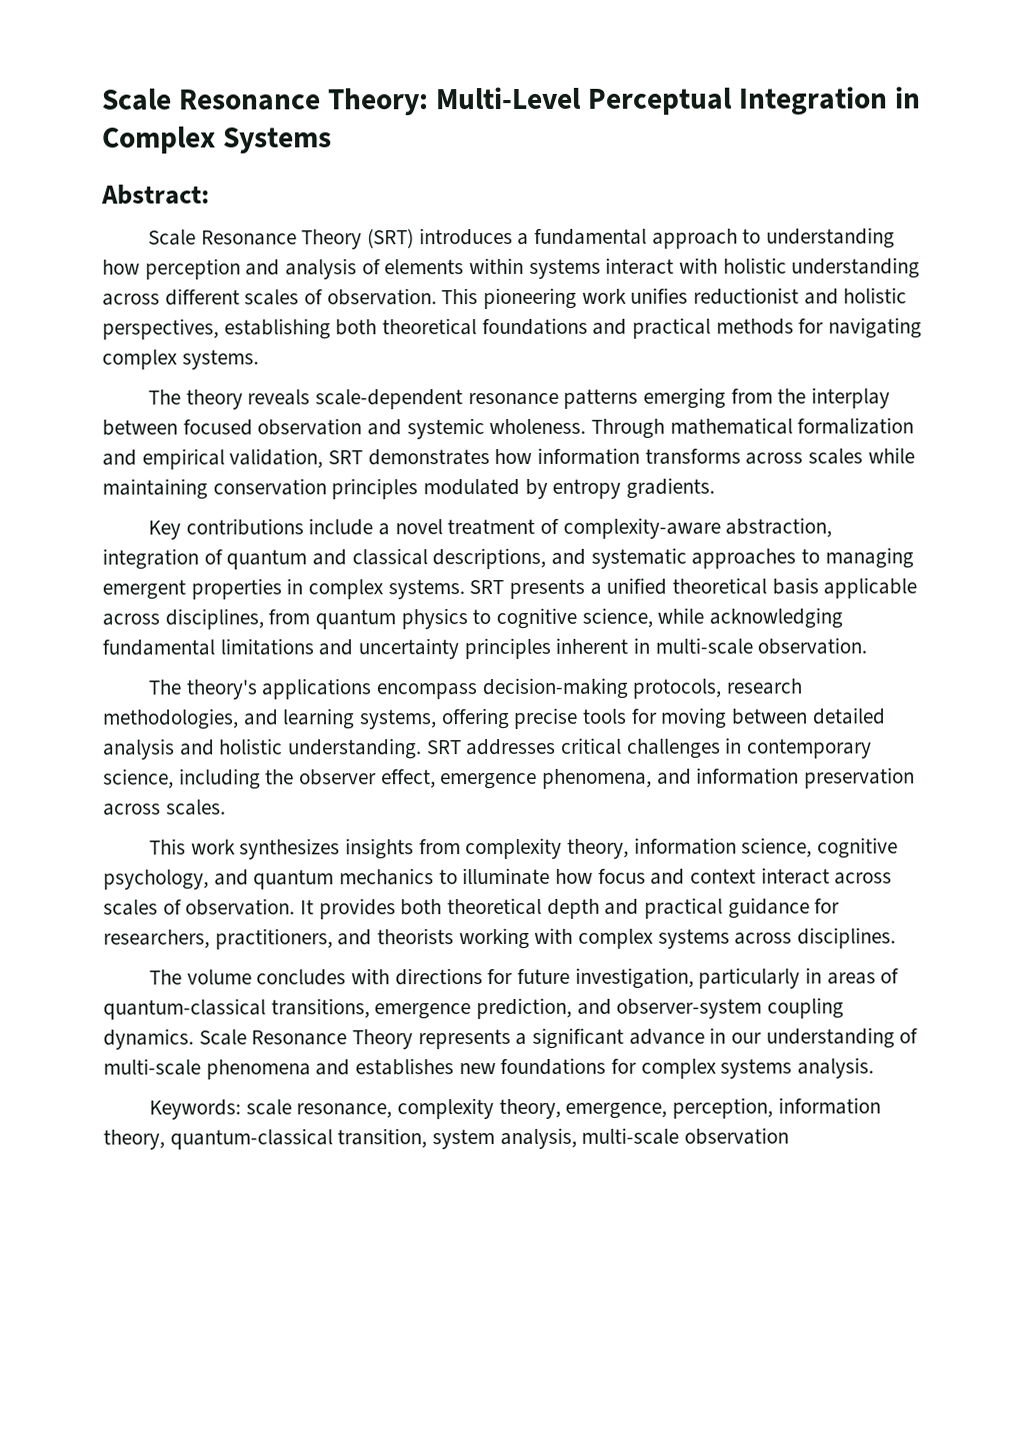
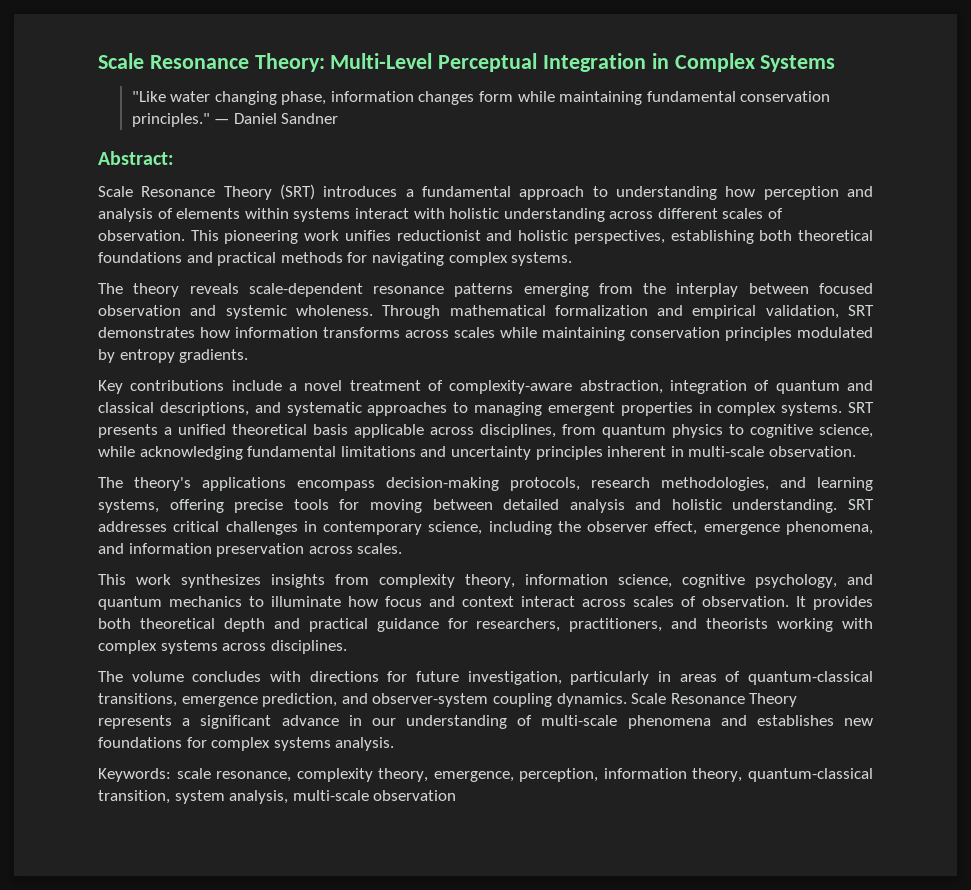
+ "Like water changing phase, information changes form while maintaining fundamental conservation principles." — Daniel Sandner

